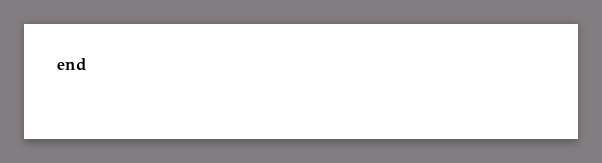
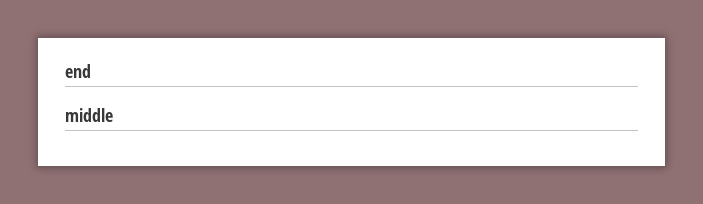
+ middle

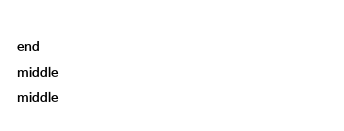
  end
+ middle

